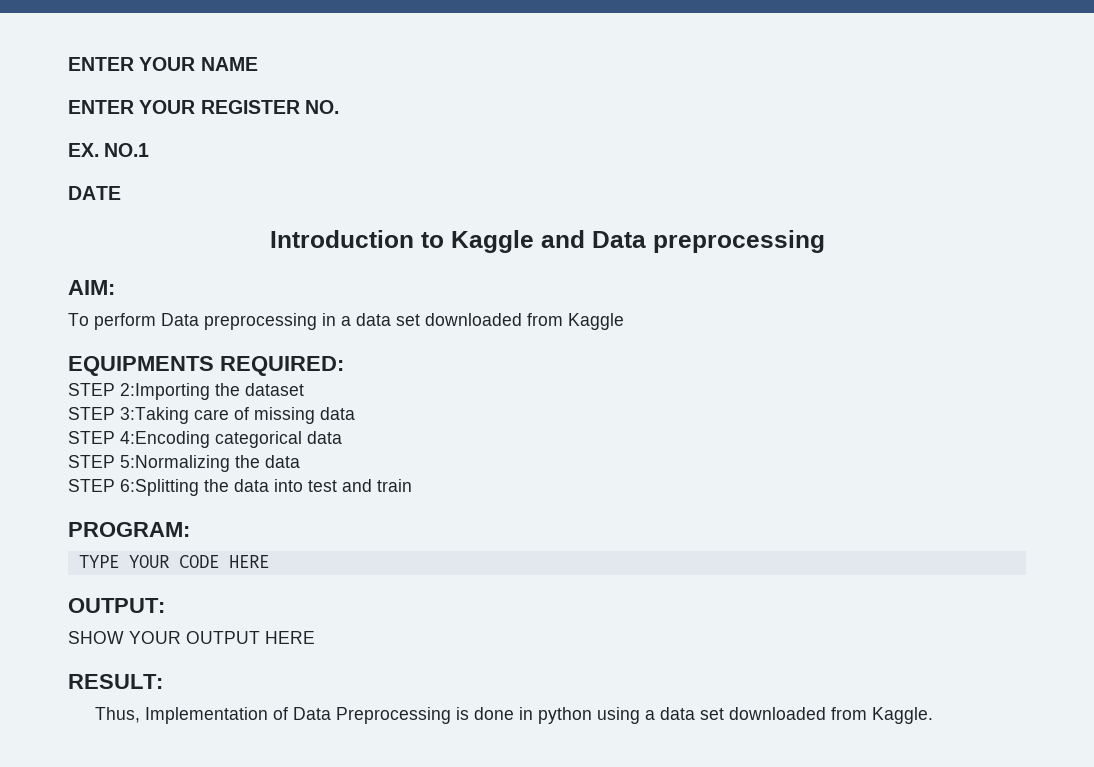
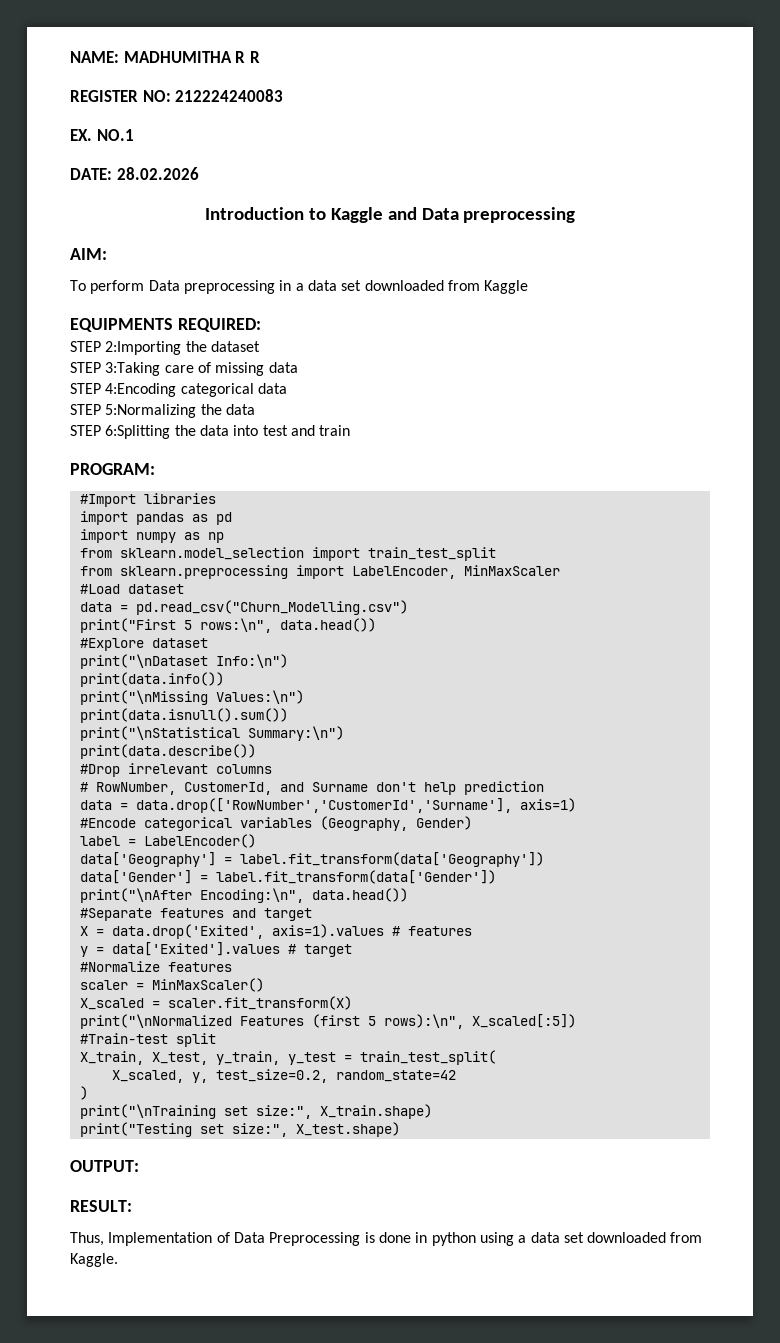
- ENTER YOUR NAME
- ENTER YOUR REGISTER NO.
+ NAME: MADHUMITHA R R
+ REGISTER NO: 212224240083
- DATE
+ DATE: 28.02.2026
- TYPE YOUR CODE HERE
+ #Import libraries
+ import pandas as pd
+ import numpy as np
+ from sklearn.model_selection import train_test_split
+ from sklearn.preprocessing import LabelEncoder, MinMaxScaler
+ #Load dataset
+ data = pd.read_csv("Churn_Modelling.csv")
+ print("First 5 rows:\n", data.head())
+ #Explore dataset
+ print("\nDataset Info:\n")
+ print(data.info())
+ print("\nMissing Values:\n")
+ print(data.isnull().sum())
+ print("\nStatistical Summary:\n")
+ print(data.describe())
+ #Drop irrelevant columns
+ # RowNumber, CustomerId, and Surname don't help prediction
+ data = data.drop(['RowNumber','CustomerId','Surname'], axis=1)
+ #Encode categorical variables (Geography, Gender)
+ label = LabelEncoder()
+ data['Geography'] = label.fit_transform(data['Geography'])
+ data['Gender'] = label.fit_transform(data['Gender'])
+ print("\nAfter Encoding:\n", data.head())
+ #Separate features and target
+ X = data.drop('Exited', axis=1).values # features
+ y = data['Exited'].values # target
+ #Normalize features
+ scaler = MinMaxScaler()
+ X_scaled = scaler.fit_transform(X)
+ print("\nNormalized Features (first 5 rows):\n", X_scaled[:5])
+ #Train-test split
+ X_train, X_test, y_train, y_test = train_test_split(
+ X_scaled, y, test_size=0.2, random_state=42
+ )
+ print("\nTraining set size:", X_train.shape)
+ print("Testing set size:", X_test.shape)
  OUTPUT:
- SHOW YOUR OUTPUT HERE

